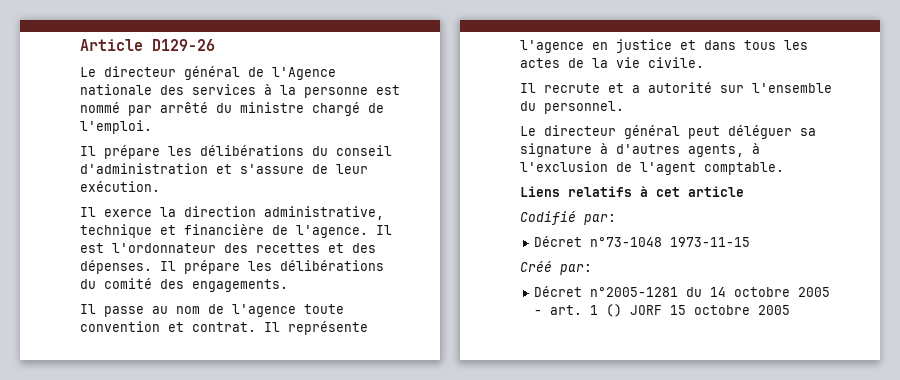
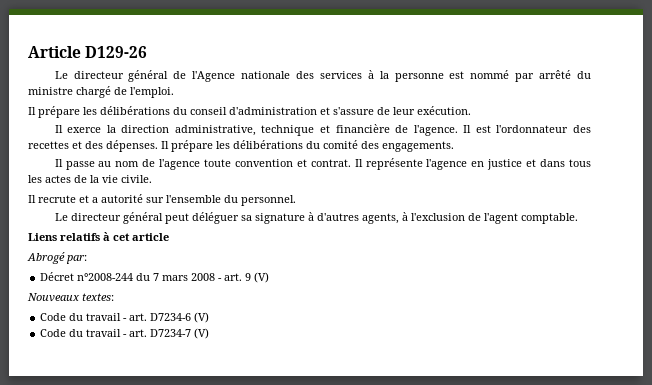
- Codifié par:
- Décret n°73-1048 1973-11-15
- Créé par:
- Décret n°2005-1281 du 14 octobre 2005 - art. 1 () JORF 15 octobre 2005
+ Abrogé par:
+ Décret n°2008-244 du 7 mars 2008 - art. 9 (V)
+ Nouveaux textes:
+ Code du travail - art. D7234-6 (V)
+ Code du travail - art. D7234-7 (V)

